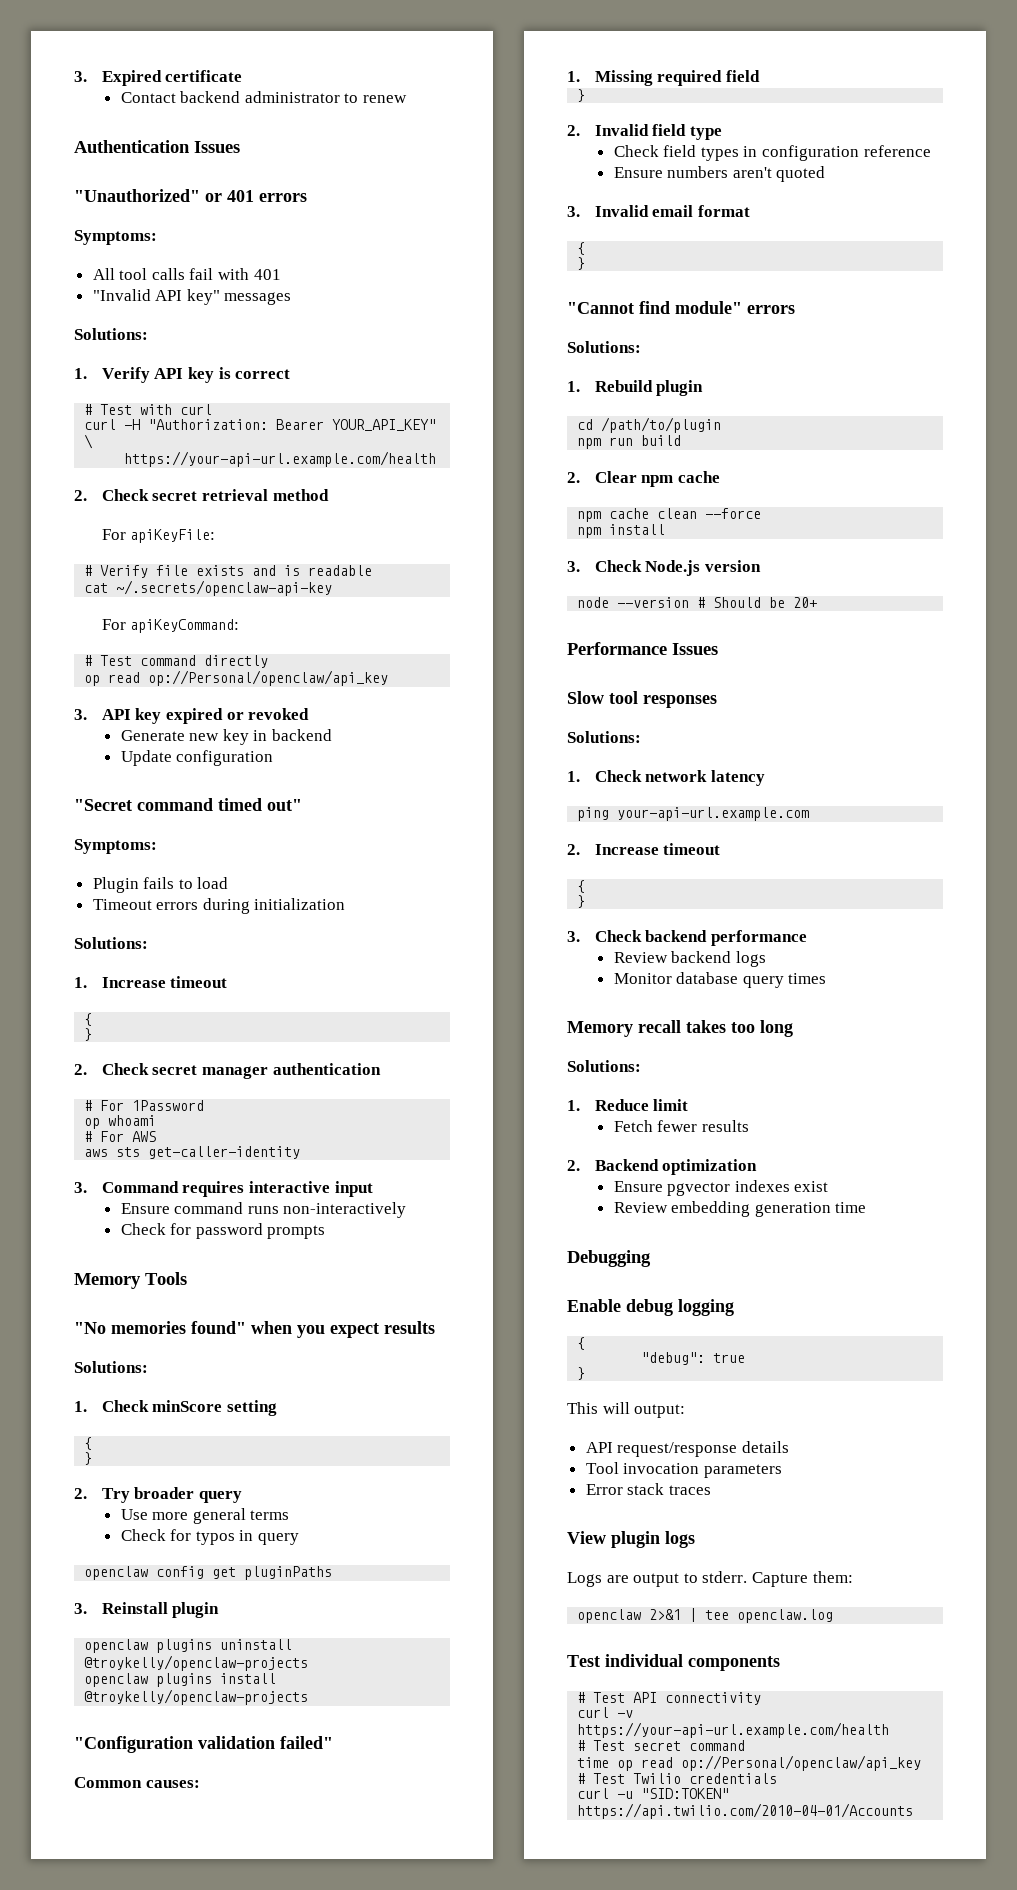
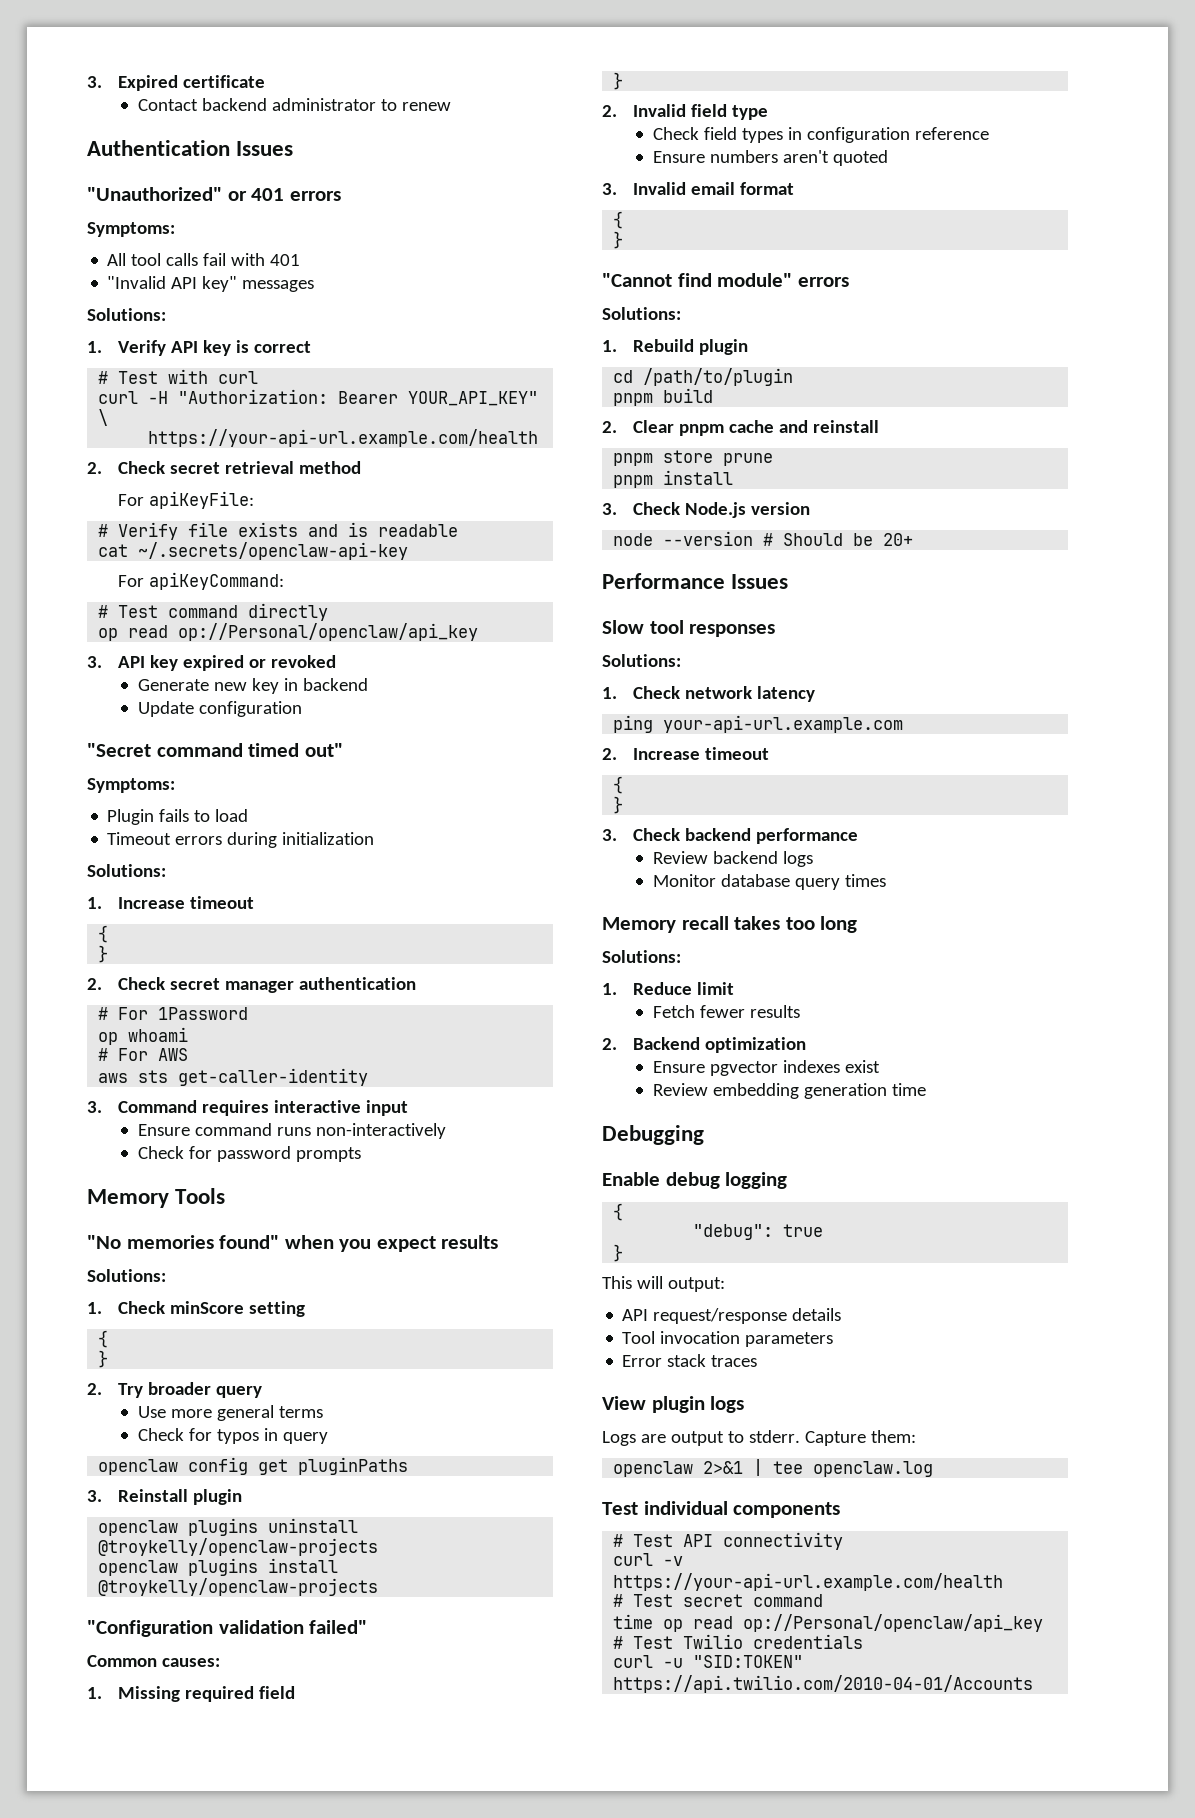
- npm run build
+ pnpm build
- 2. Clear npm cache
- npm cache clean --force
- npm install
+ 2. Clear pnpm cache and reinstall
+ pnpm store prune
+ pnpm install

